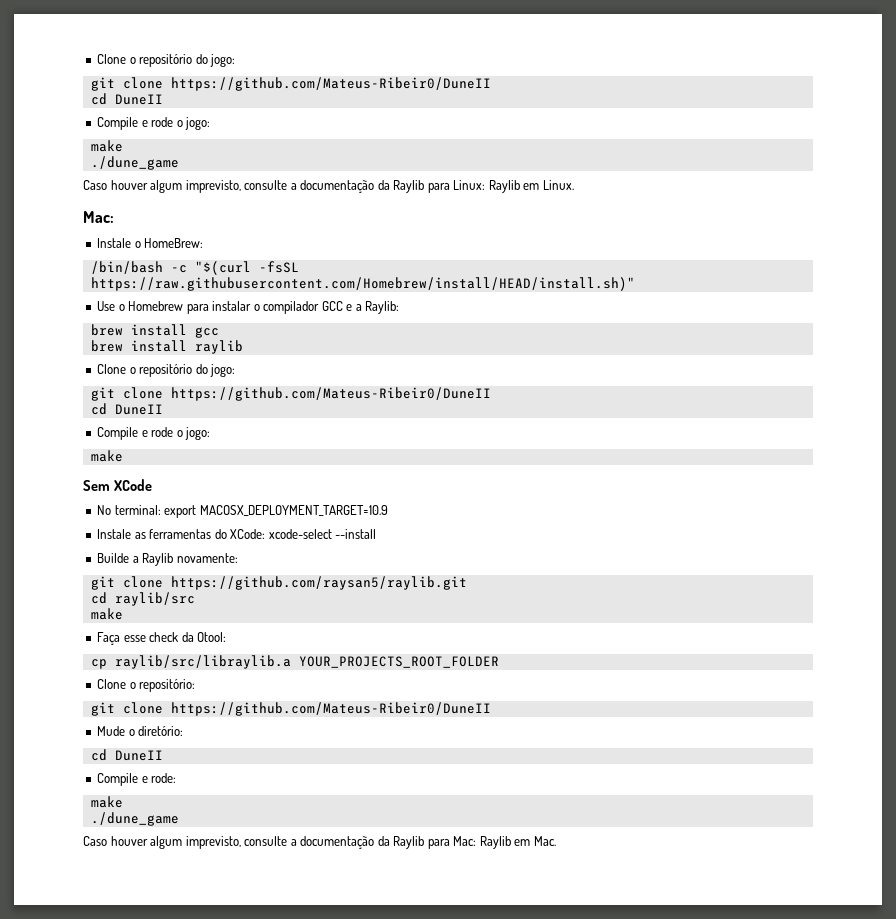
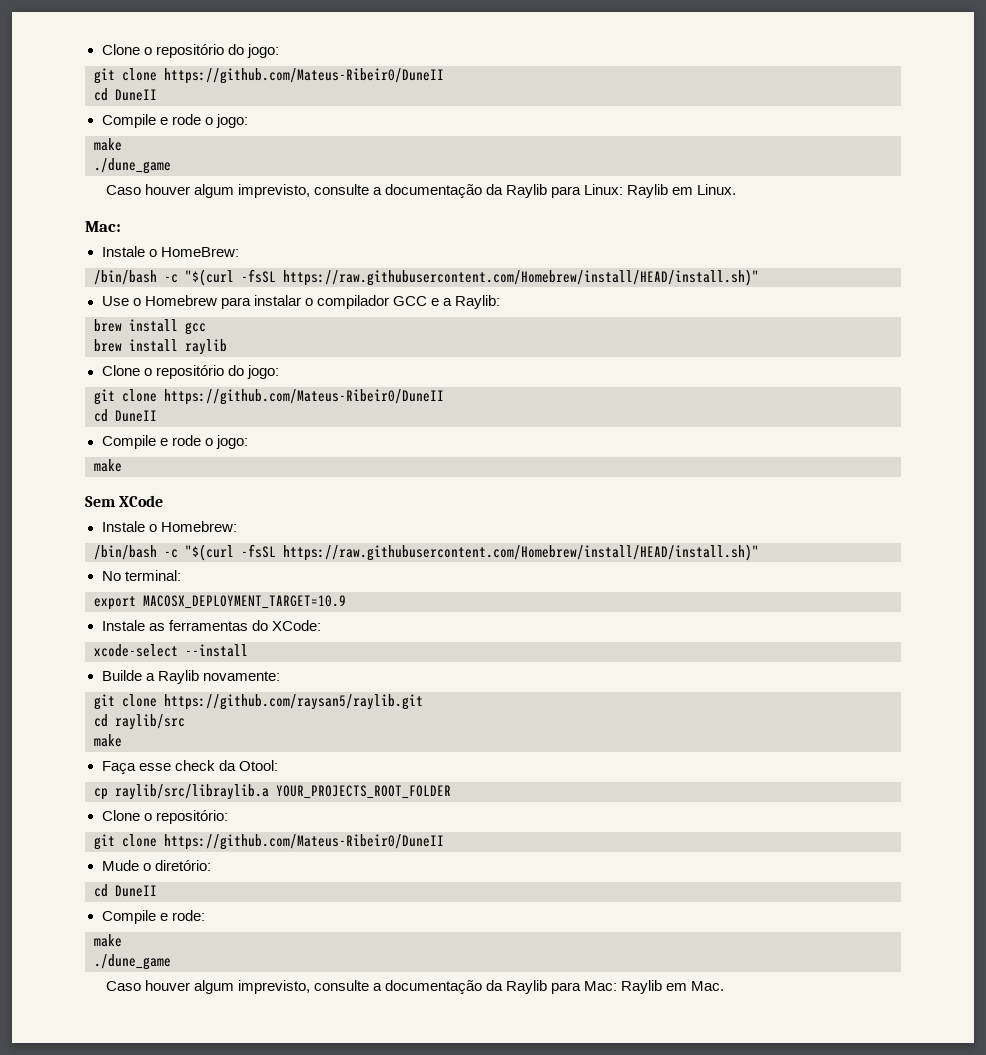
+ Instale o Homebrew:
+ /bin/bash -c "$(curl -fsSL https://raw.githubusercontent.com/Homebrew/install/HEAD/install.sh)"
- No terminal: export MACOSX_DEPLOYMENT_TARGET=10.9
+ No terminal:
+ export MACOSX_DEPLOYMENT_TARGET=10.9
- Instale as ferramentas do XCode: xcode-select --install
+ Instale as ferramentas do XCode:
+ xcode-select --install

